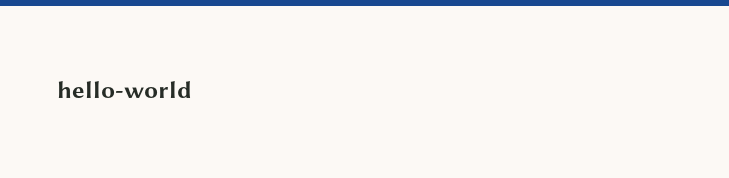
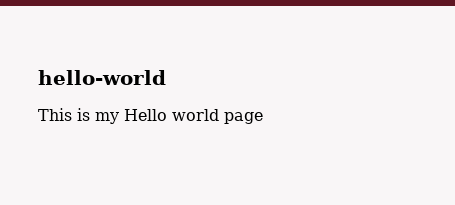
+ This is my Hello world page

